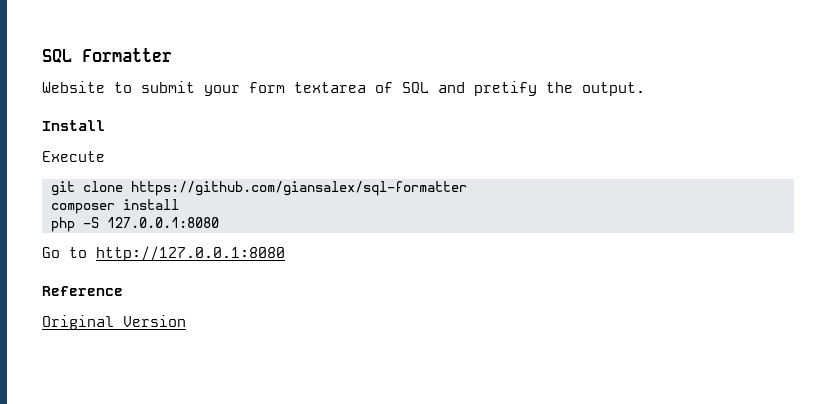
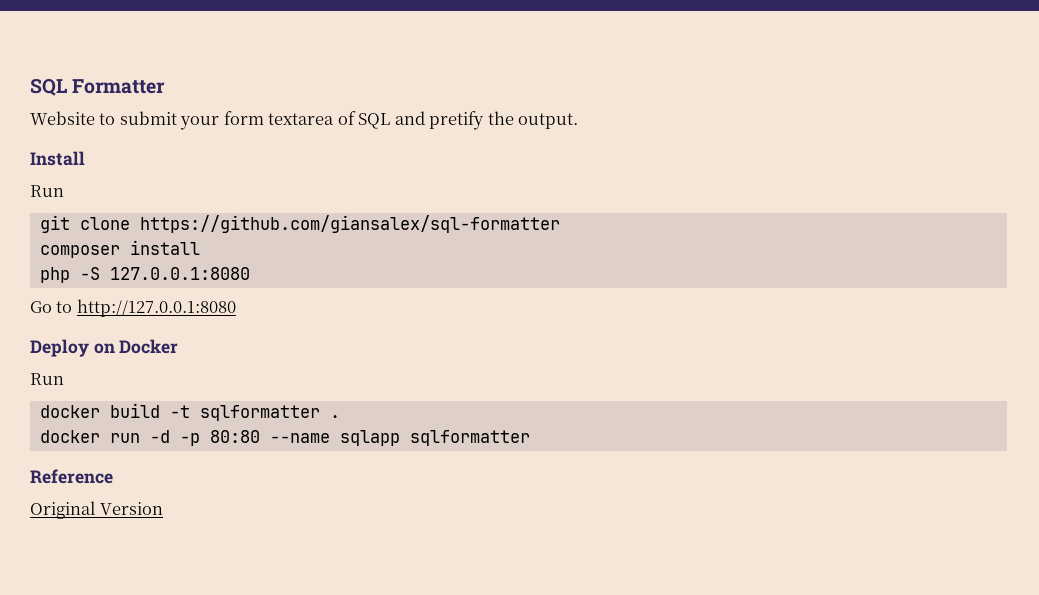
  Install
- Execute
+ Run
+ Deploy on Docker
+ Run
+ docker build -t sqlformatter .
+ docker run -d -p 80:80 --name sqlapp sqlformatter

